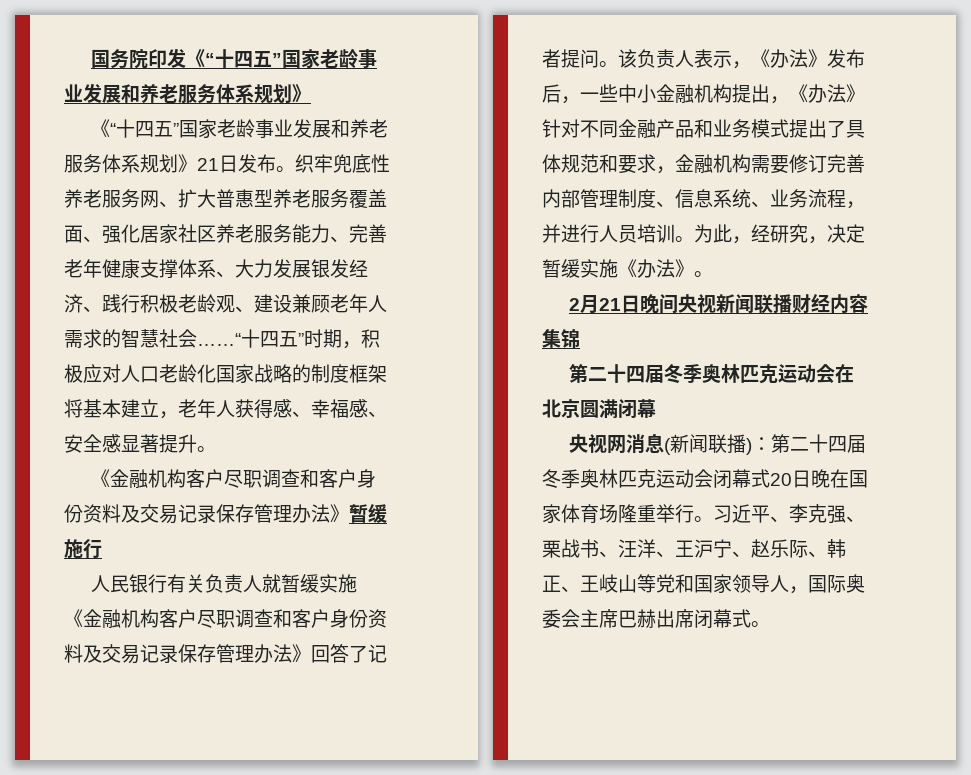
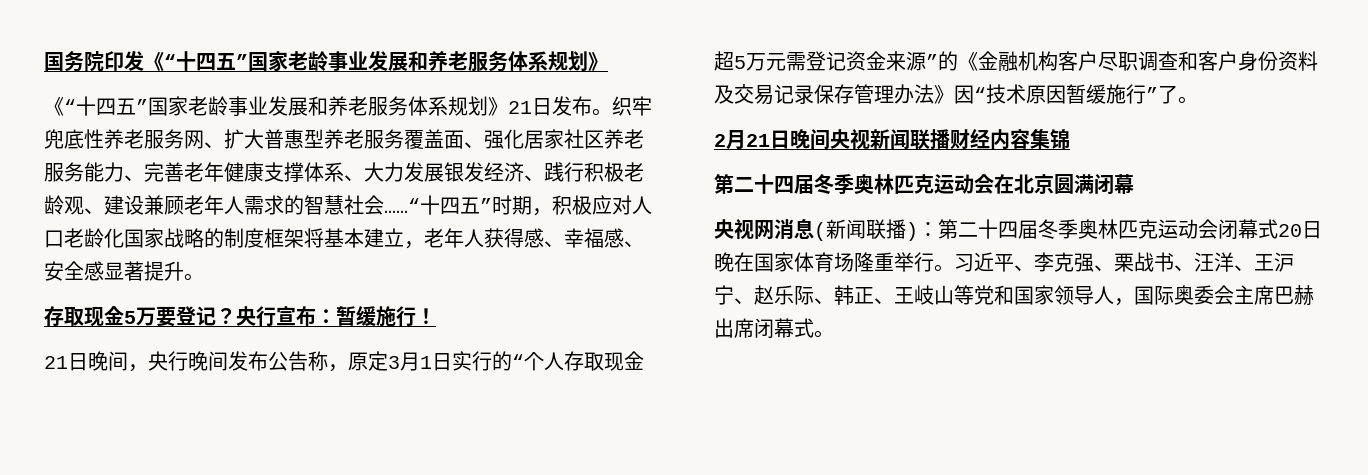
- 《金融机构客户尽职调查和客户身份资料及交易记录保存管理办法》暂缓施行
- 人民银行有关负责人就暂缓实施《金融机构客户尽职调查和客户身份资料及交易记录保存管理办法》回答了记者提问。该负责人表示，《办法》发布后，一些中小金融机构提出，《办法》针对不同金融产品和业务模式提出了具体规范和要求，金融机构需要修订完善内部管理制度、信息系统、业务流程，并进行人员培训。为此，经研究，决定暂缓实施《办法》。
+ 存取现金5万要登记？央行宣布：暂缓施行！
+ 21日晚间，央行晚间发布公告称，原定3月1日实行的“个人存取现金超5万元需登记资金来源”的《金融机构客户尽职调查和客户身份资料及交易记录保存管理办法》因“技术原因暂缓施行”了。

